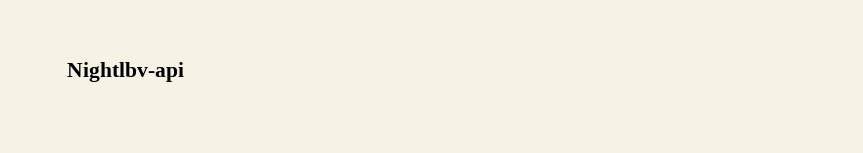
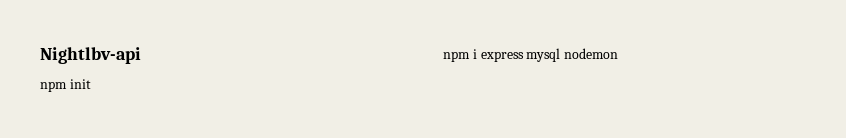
+ npm init
+ npm i express mysql nodemon

